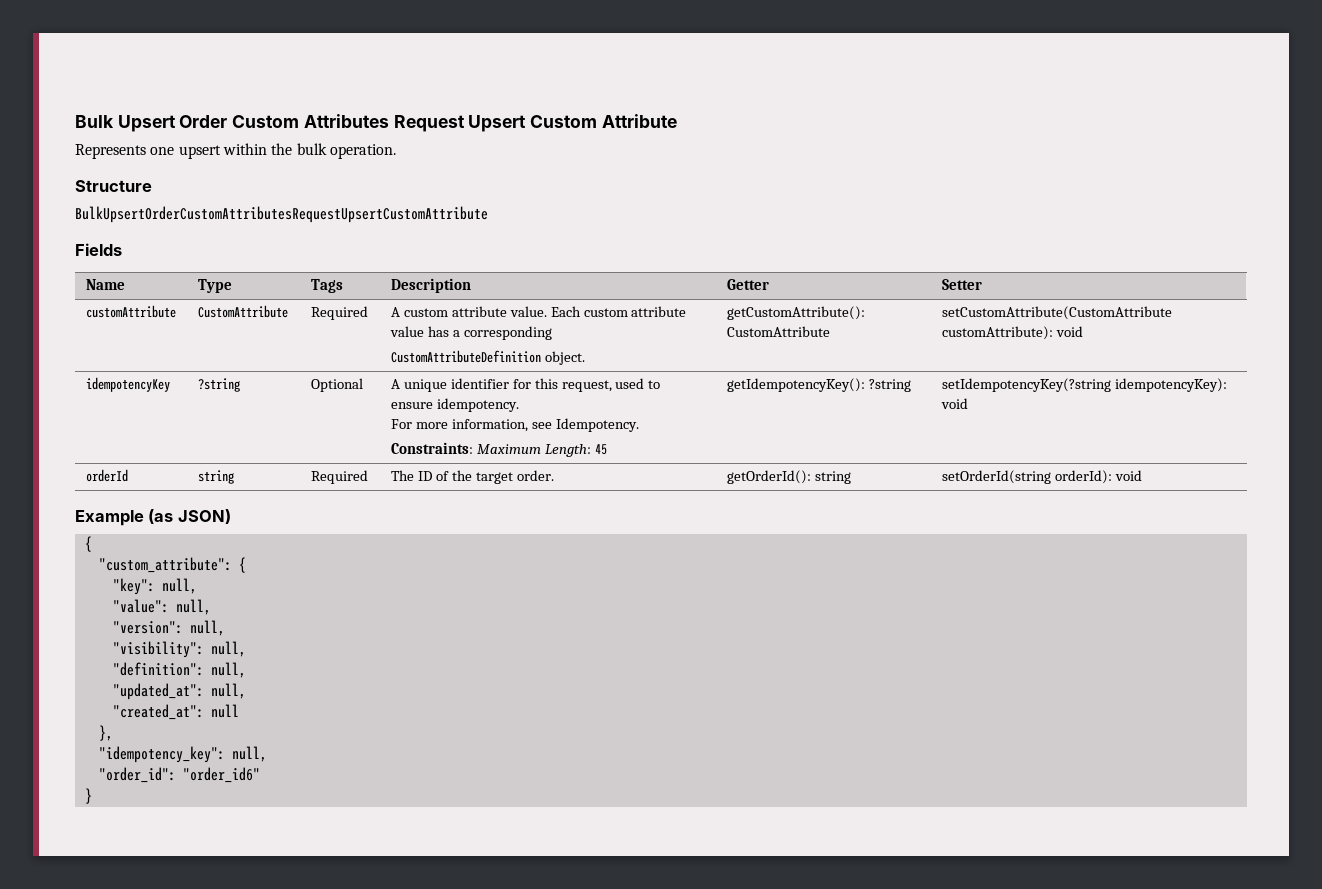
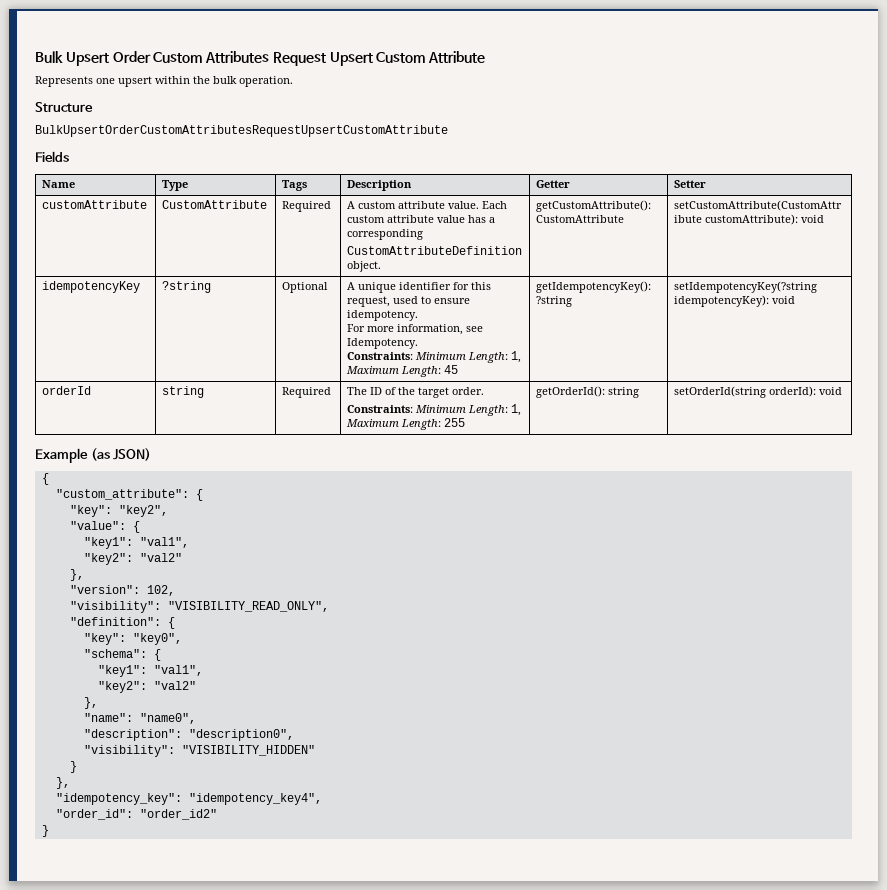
  idempotencyKey | ?string | Optional | A unique identifier for this request, used to ensure idempotency.
  For more information, see Idempotency.
- Constraints: Maximum Length: 45 | getIdempotencyKey(): ?string | setIdempotencyKey(?string idempotencyKey): void
+ Constraints: Minimum Length: 1, Maximum Length: 45 | getIdempotencyKey(): ?string | setIdempotencyKey(?string idempotencyKey): void
- orderId | string | Required | The ID of the target order. | getOrderId(): string | setOrderId(string orderId): void
+ orderId | string | Required | The ID of the target order.
+ Constraints: Minimum Length: 1, Maximum Length: 255 | getOrderId(): string | setOrderId(string orderId): void
- "key": null,
+ "key": "key2",
- "value": null,
+ "value": {
+ "key1": "val1",
+ "key2": "val2"
+ },
- "version": null,
- "visibility": null,
+ "version": 102,
+ "visibility": "VISIBILITY_READ_ONLY",
- "definition": null,
- "updated_at": null,
- "created_at": null
+ "definition": {
+ "key": "key0",
+ "schema": {
+ "key1": "val1",
+ "key2": "val2"
+ },
+ "name": "name0",
+ "description": "description0",
+ "visibility": "VISIBILITY_HIDDEN"
+ }
- "idempotency_key": null,
+ "idempotency_key": "idempotency_key4",
- "order_id": "order_id6"
+ "order_id": "order_id2"

